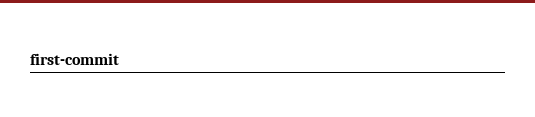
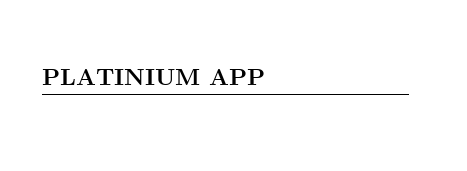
- first-commit
+ PLATINIUM APP

